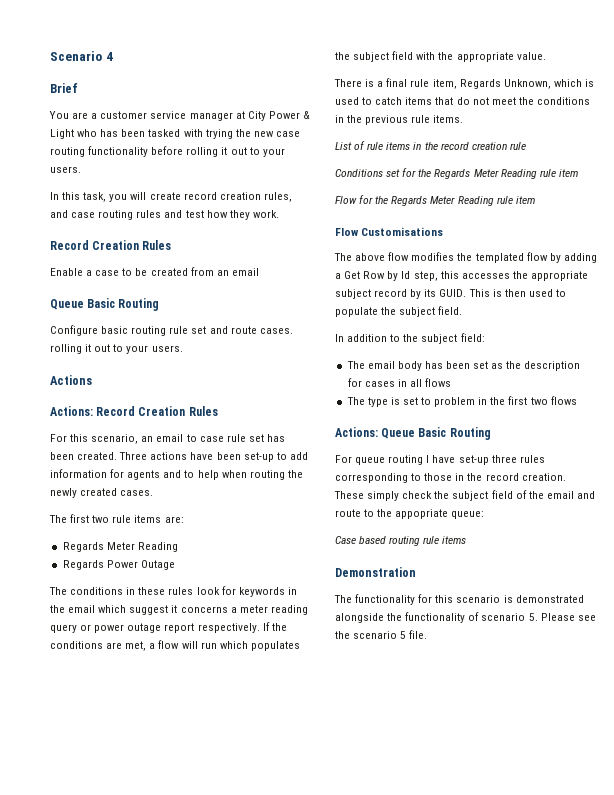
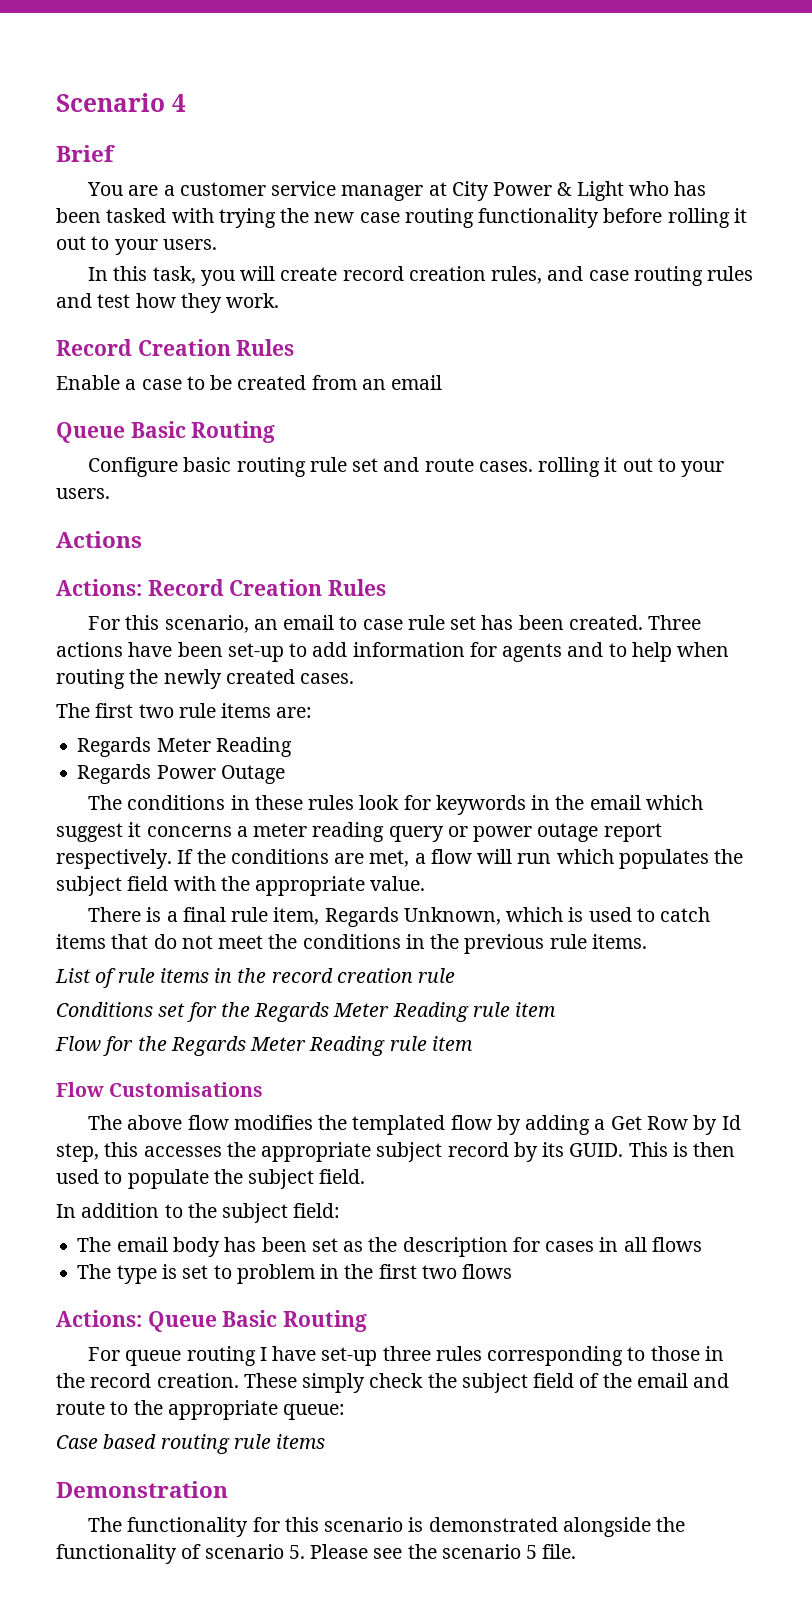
- These simply check the subject field of the email and route to the appopriate queue:
+ These simply check the subject field of the email and route to the appropriate queue:

